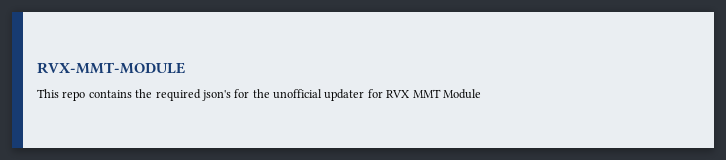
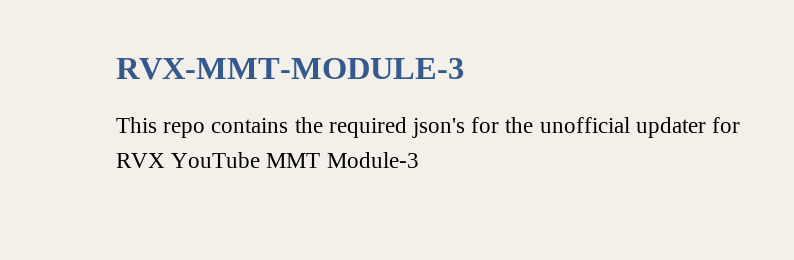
- RVX-MMT-MODULE
+ RVX-MMT-MODULE-3
- This repo contains the required json's for the unofficial updater for RVX MMT Module
+ This repo contains the required json's for the unofficial updater for RVX YouTube MMT Module-3

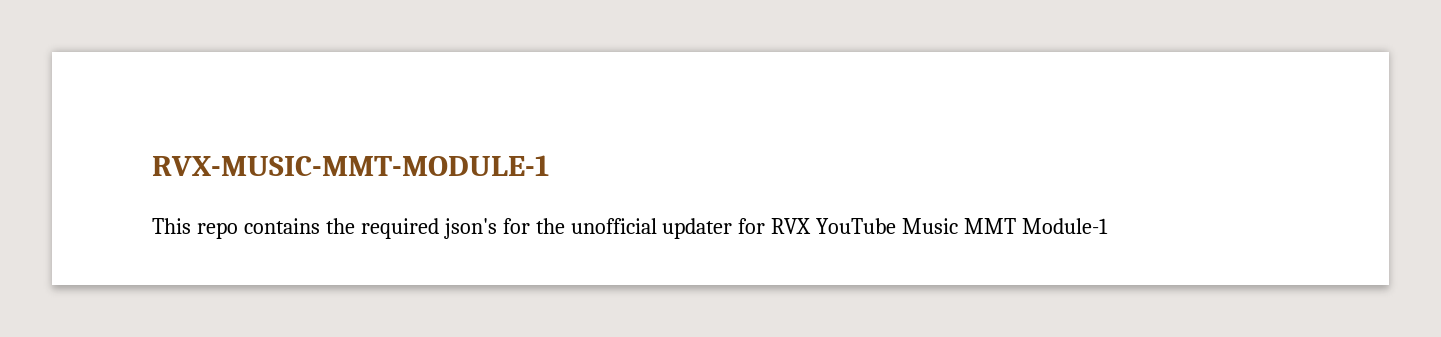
- RVX-MMT-MODULE-3
+ RVX-MUSIC-MMT-MODULE-1
- This repo contains the required json's for the unofficial updater for RVX YouTube MMT Module-3
+ This repo contains the required json's for the unofficial updater for RVX YouTube Music MMT Module-1

